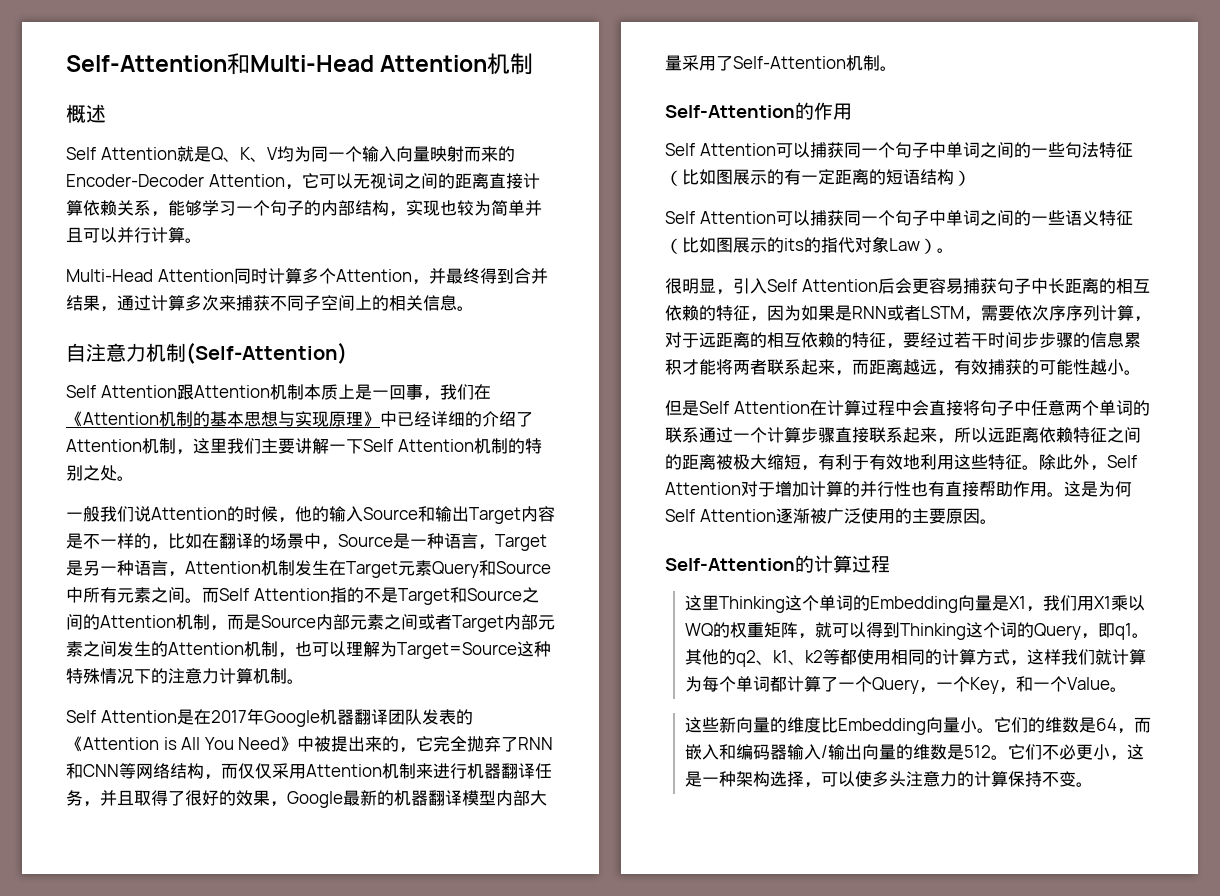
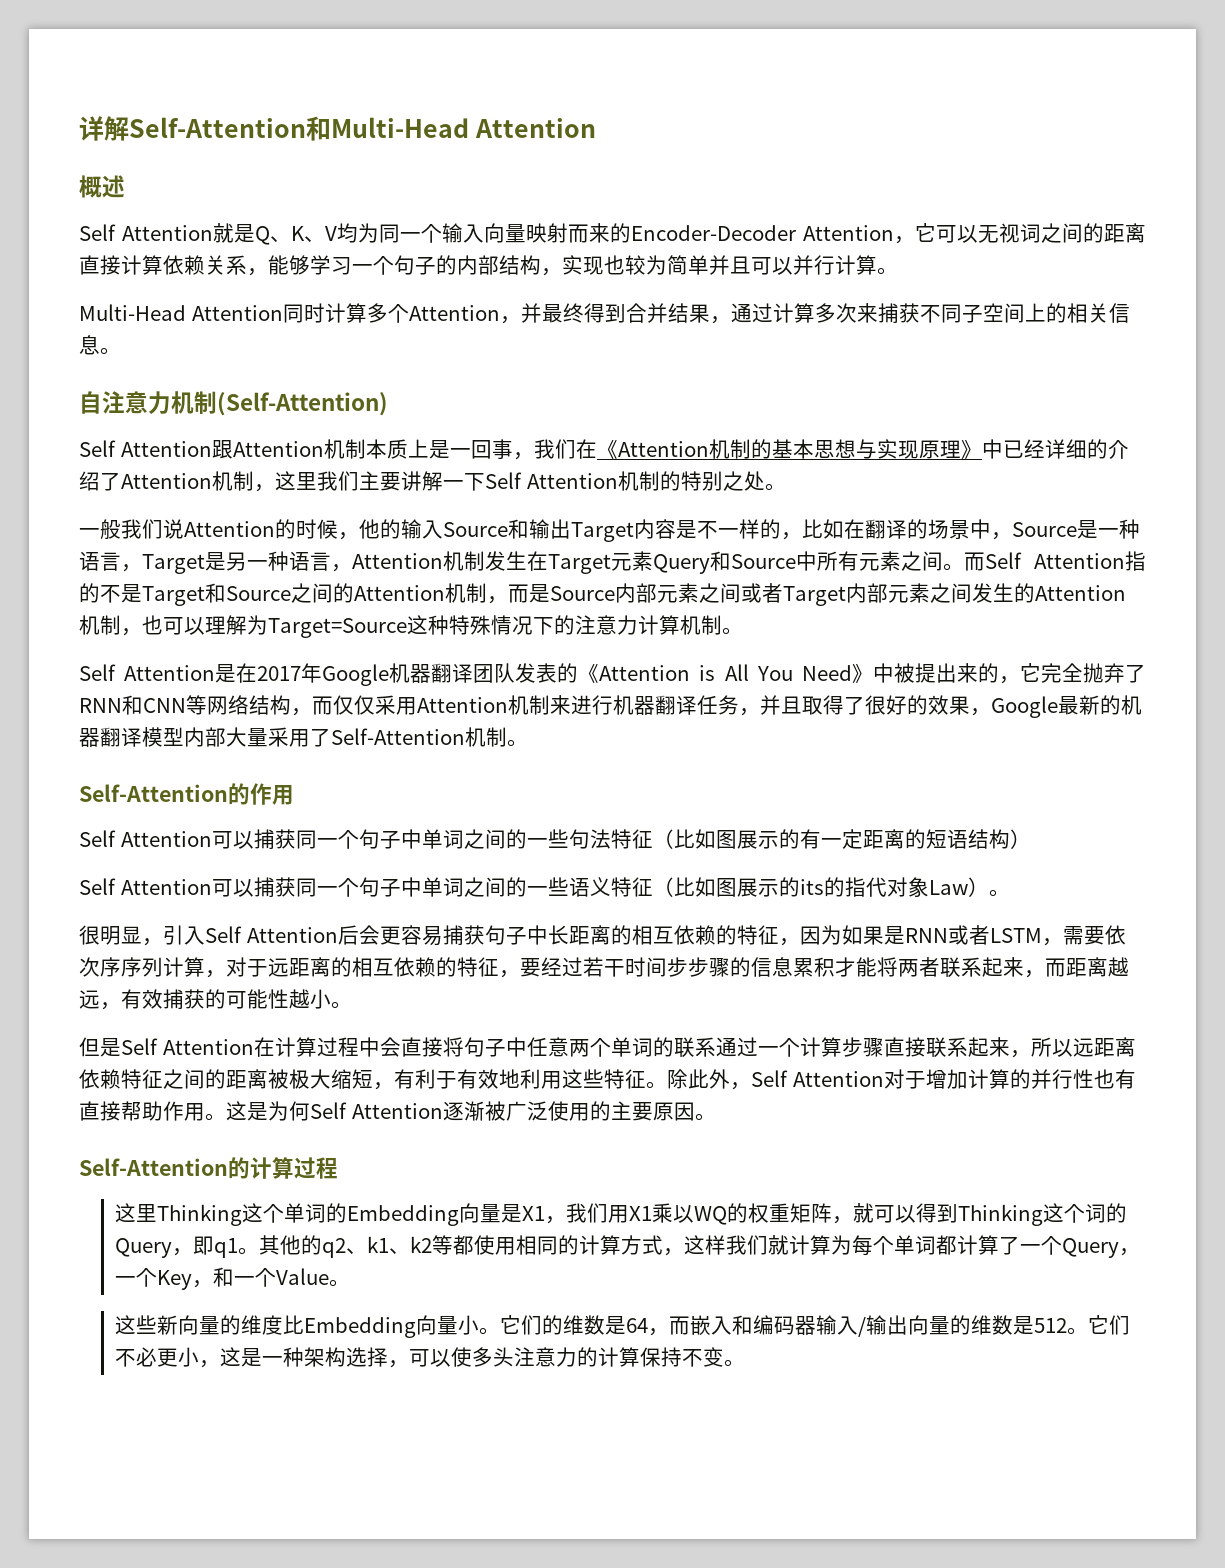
- Self-Attention和Multi-Head Attention机制
+ 详解Self-Attention和Multi-Head Attention

